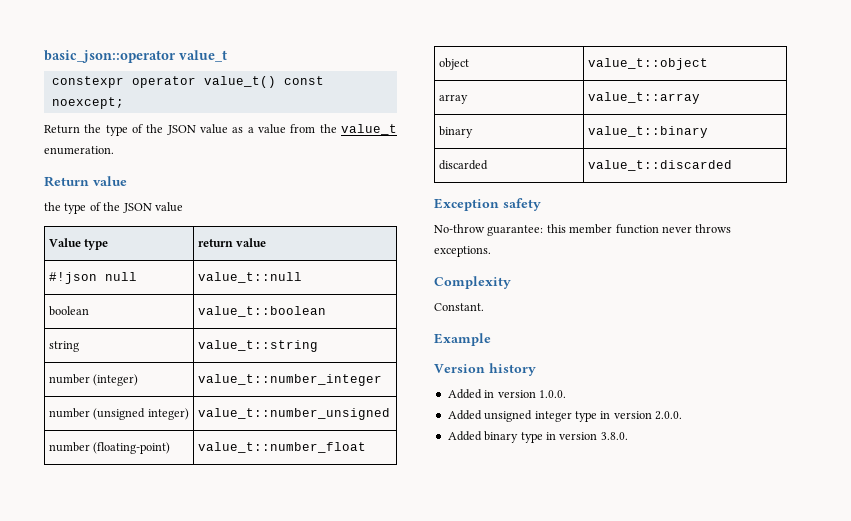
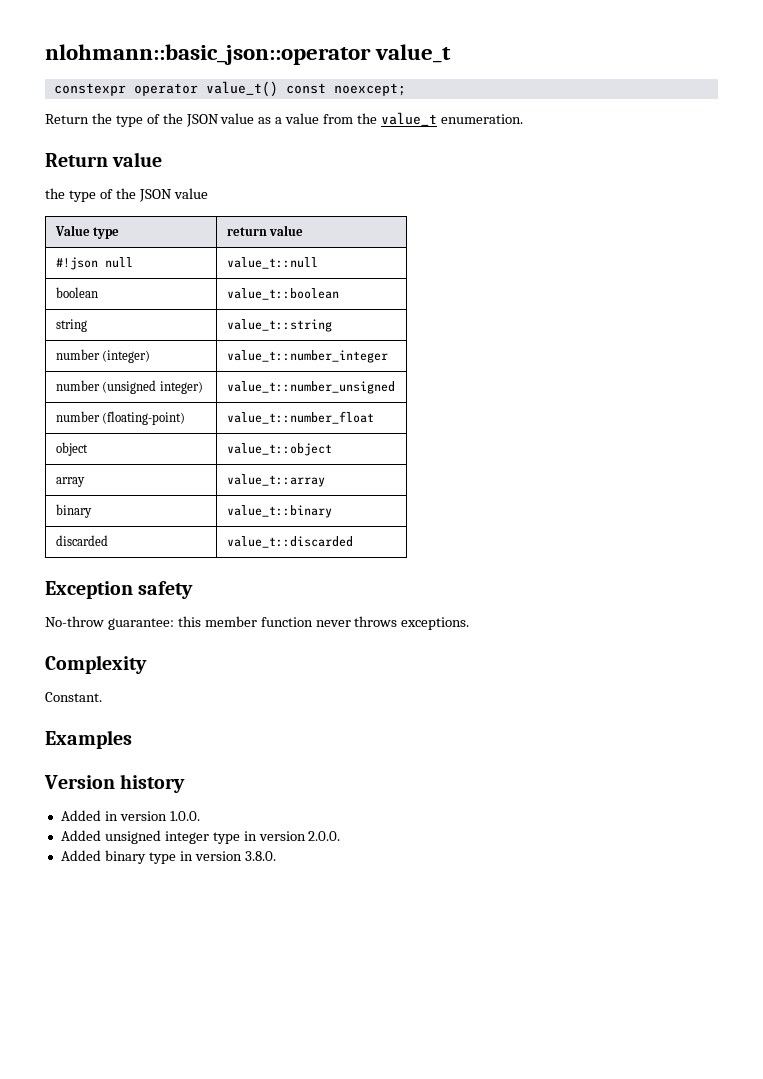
- basic_json::operator value_t
+ nlohmann::basic_json::operator value_t
- Example
+ Examples

